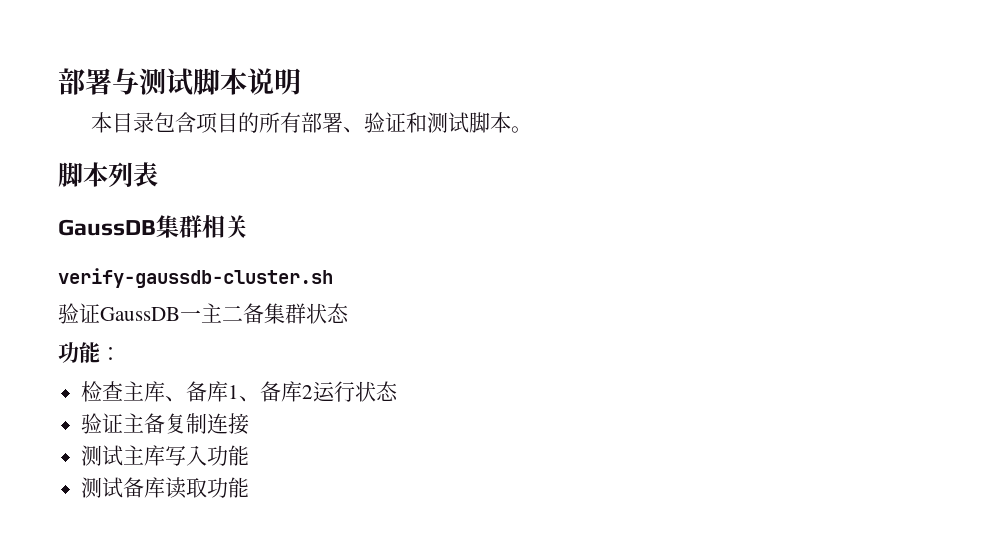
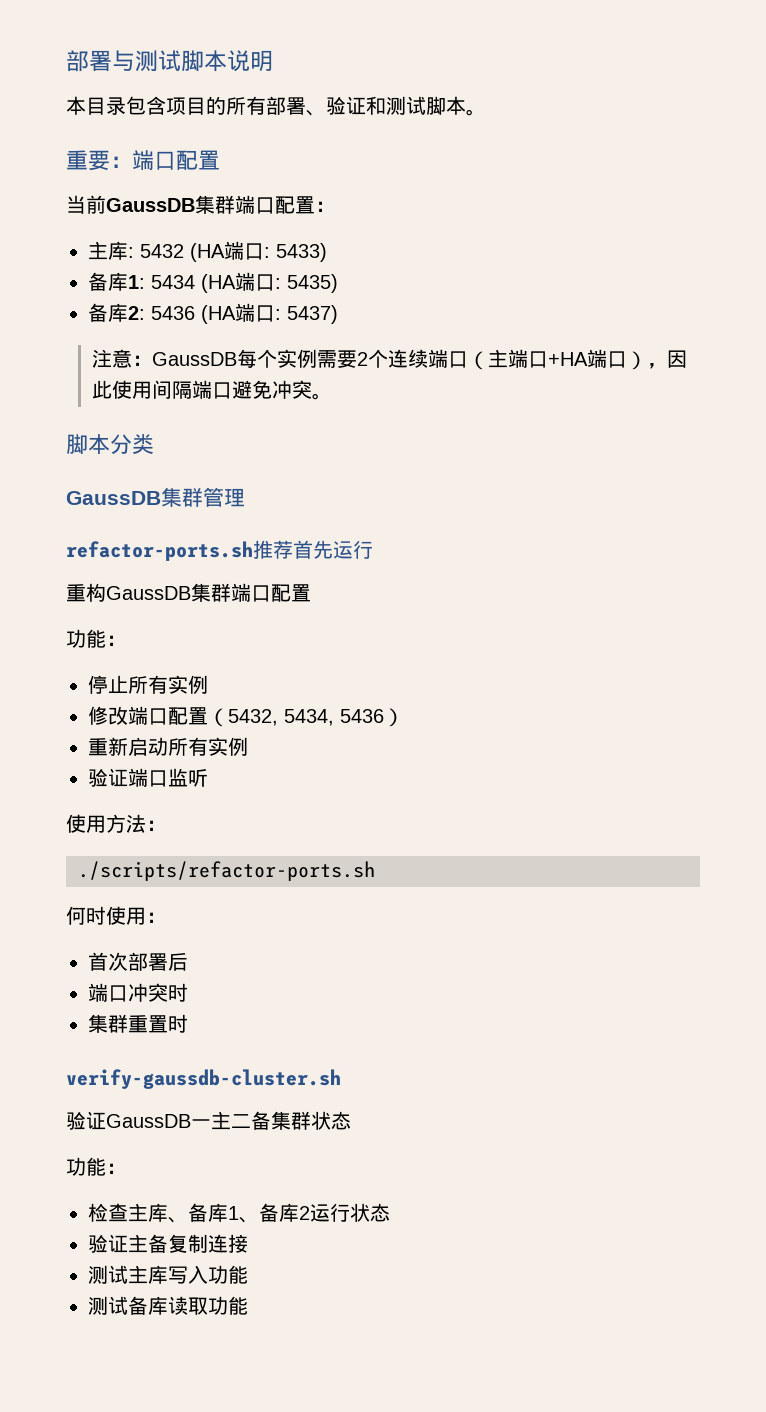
- 脚本列表
- GaussDB集群相关
+ 重要：端口配置
+ 当前GaussDB集群端口配置：
+ 主库: 5432 (HA端口: 5433)
+ 备库1: 5434 (HA端口: 5435)
+ 备库2: 5436 (HA端口: 5437)
+ 注意：GaussDB每个实例需要2个连续端口（主端口+HA端口），因此使用间隔端口避免冲突。
+ 脚本分类
+ GaussDB集群管理
+ refactor-ports.sh推荐首先运行
+ 重构GaussDB集群端口配置
+ 功能：
+ 停止所有实例
+ 修改端口配置（5432, 5434, 5436）
+ 重新启动所有实例
+ 验证端口监听
+ 使用方法：
+ ./scripts/refactor-ports.sh
+ 何时使用：
+ 首次部署后
+ 端口冲突时
+ 集群重置时

